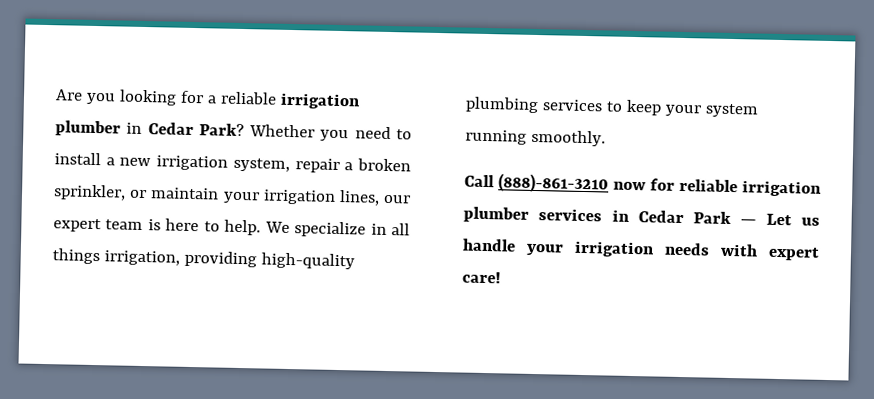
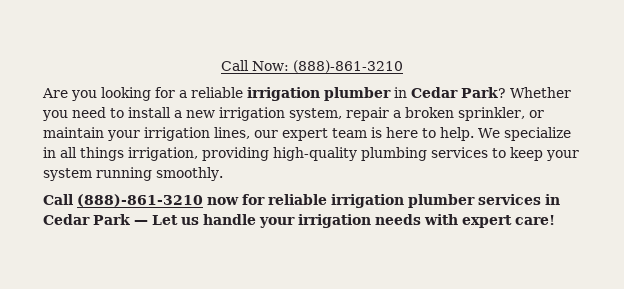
+ Call Now: (888)-861-3210

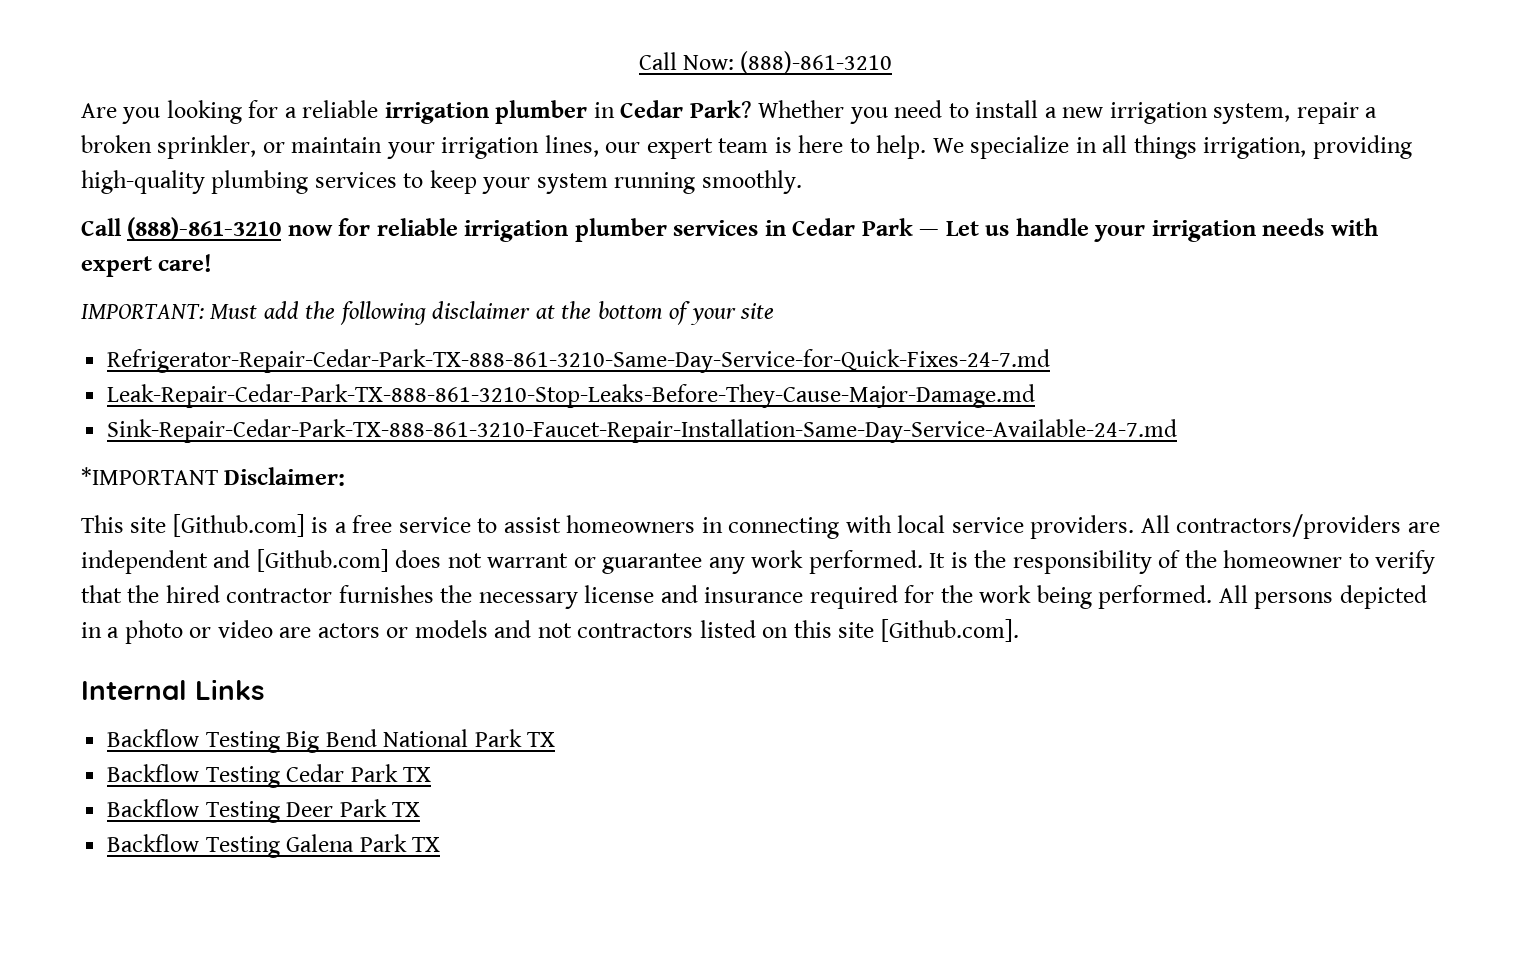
+ IMPORTANT: Must add the following disclaimer at the bottom of your site
+ Refrigerator-Repair-Cedar-Park-TX-888-861-3210-Same-Day-Service-for-Quick-Fixes-24-7.md
+ Leak-Repair-Cedar-Park-TX-888-861-3210-Stop-Leaks-Before-They-Cause-Major-Damage.md
+ Sink-Repair-Cedar-Park-TX-888-861-3210-Faucet-Repair-Installation-Same-Day-Service-Available-24-7.md
+ *IMPORTANT Disclaimer:
+ This site [Github.com] is a free service to assist homeowners in connecting with local service providers. All contractors/providers are independent and [Github.com] does not warrant or guarantee any work performed. It is the responsibility of the homeowner to verify that the hired contractor furnishes the necessary license and insurance required for the work being performed. All persons depicted in a photo or video are actors or models and not contractors listed on this site [Github.com].
+ Internal Links
+ Backflow Testing Big Bend National Park TX
+ Backflow Testing Cedar Park TX
+ Backflow Testing Deer Park TX
+ Backflow Testing Galena Park TX

